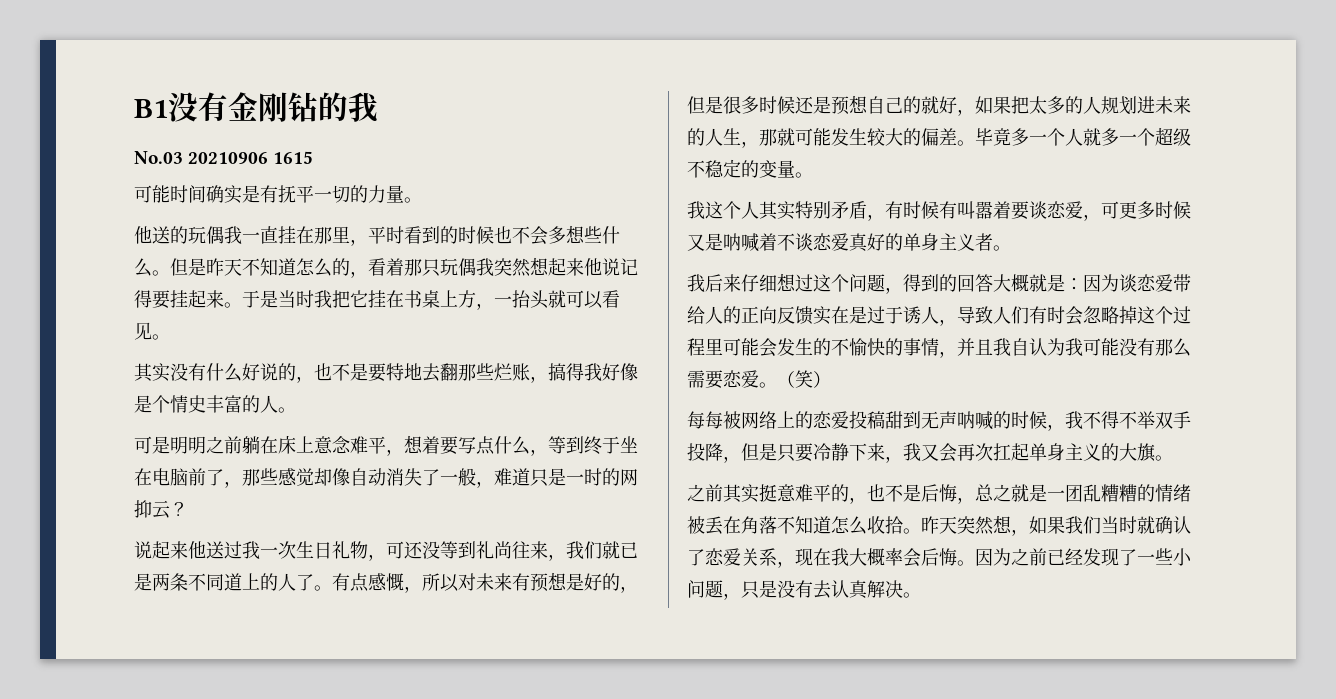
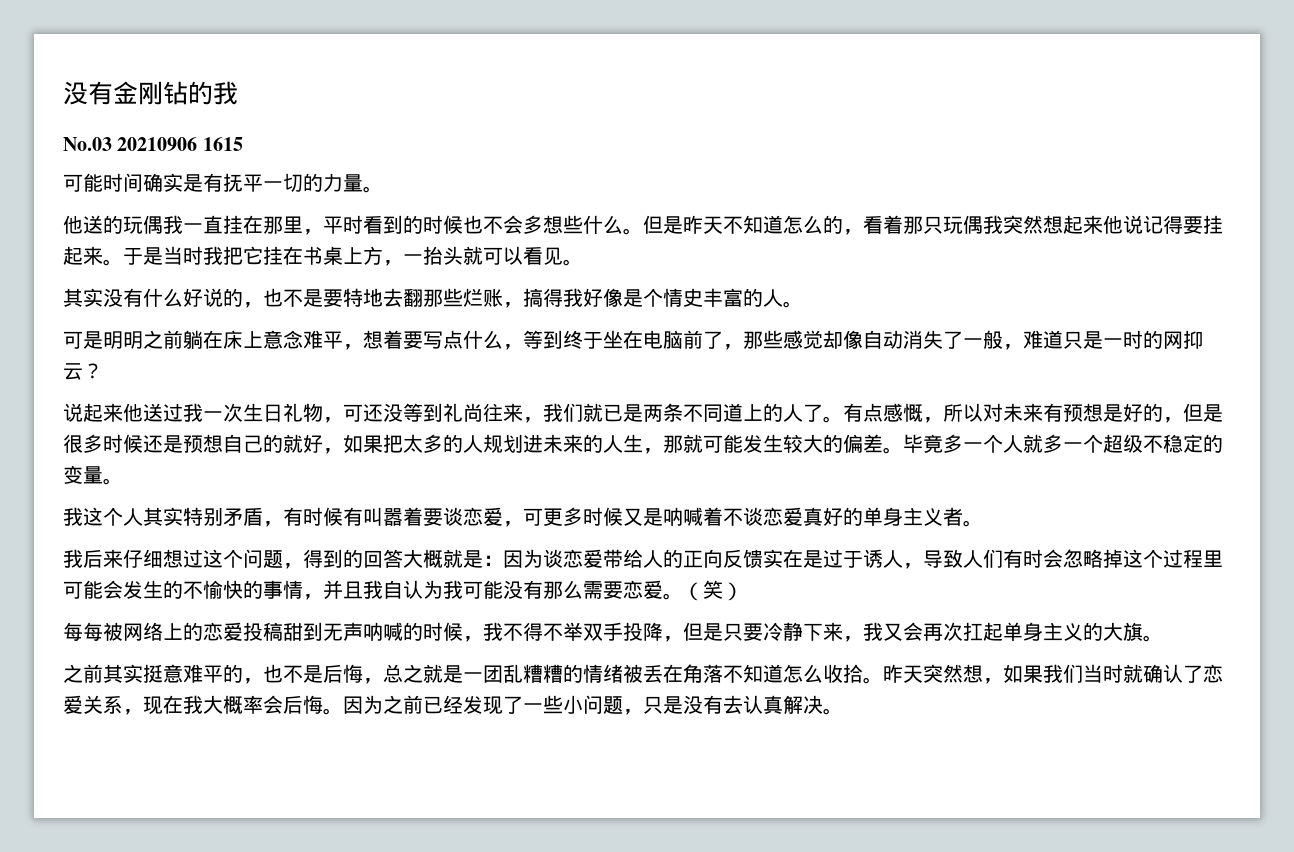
- B1没有金刚钻的我
+ 没有金刚钻的我

